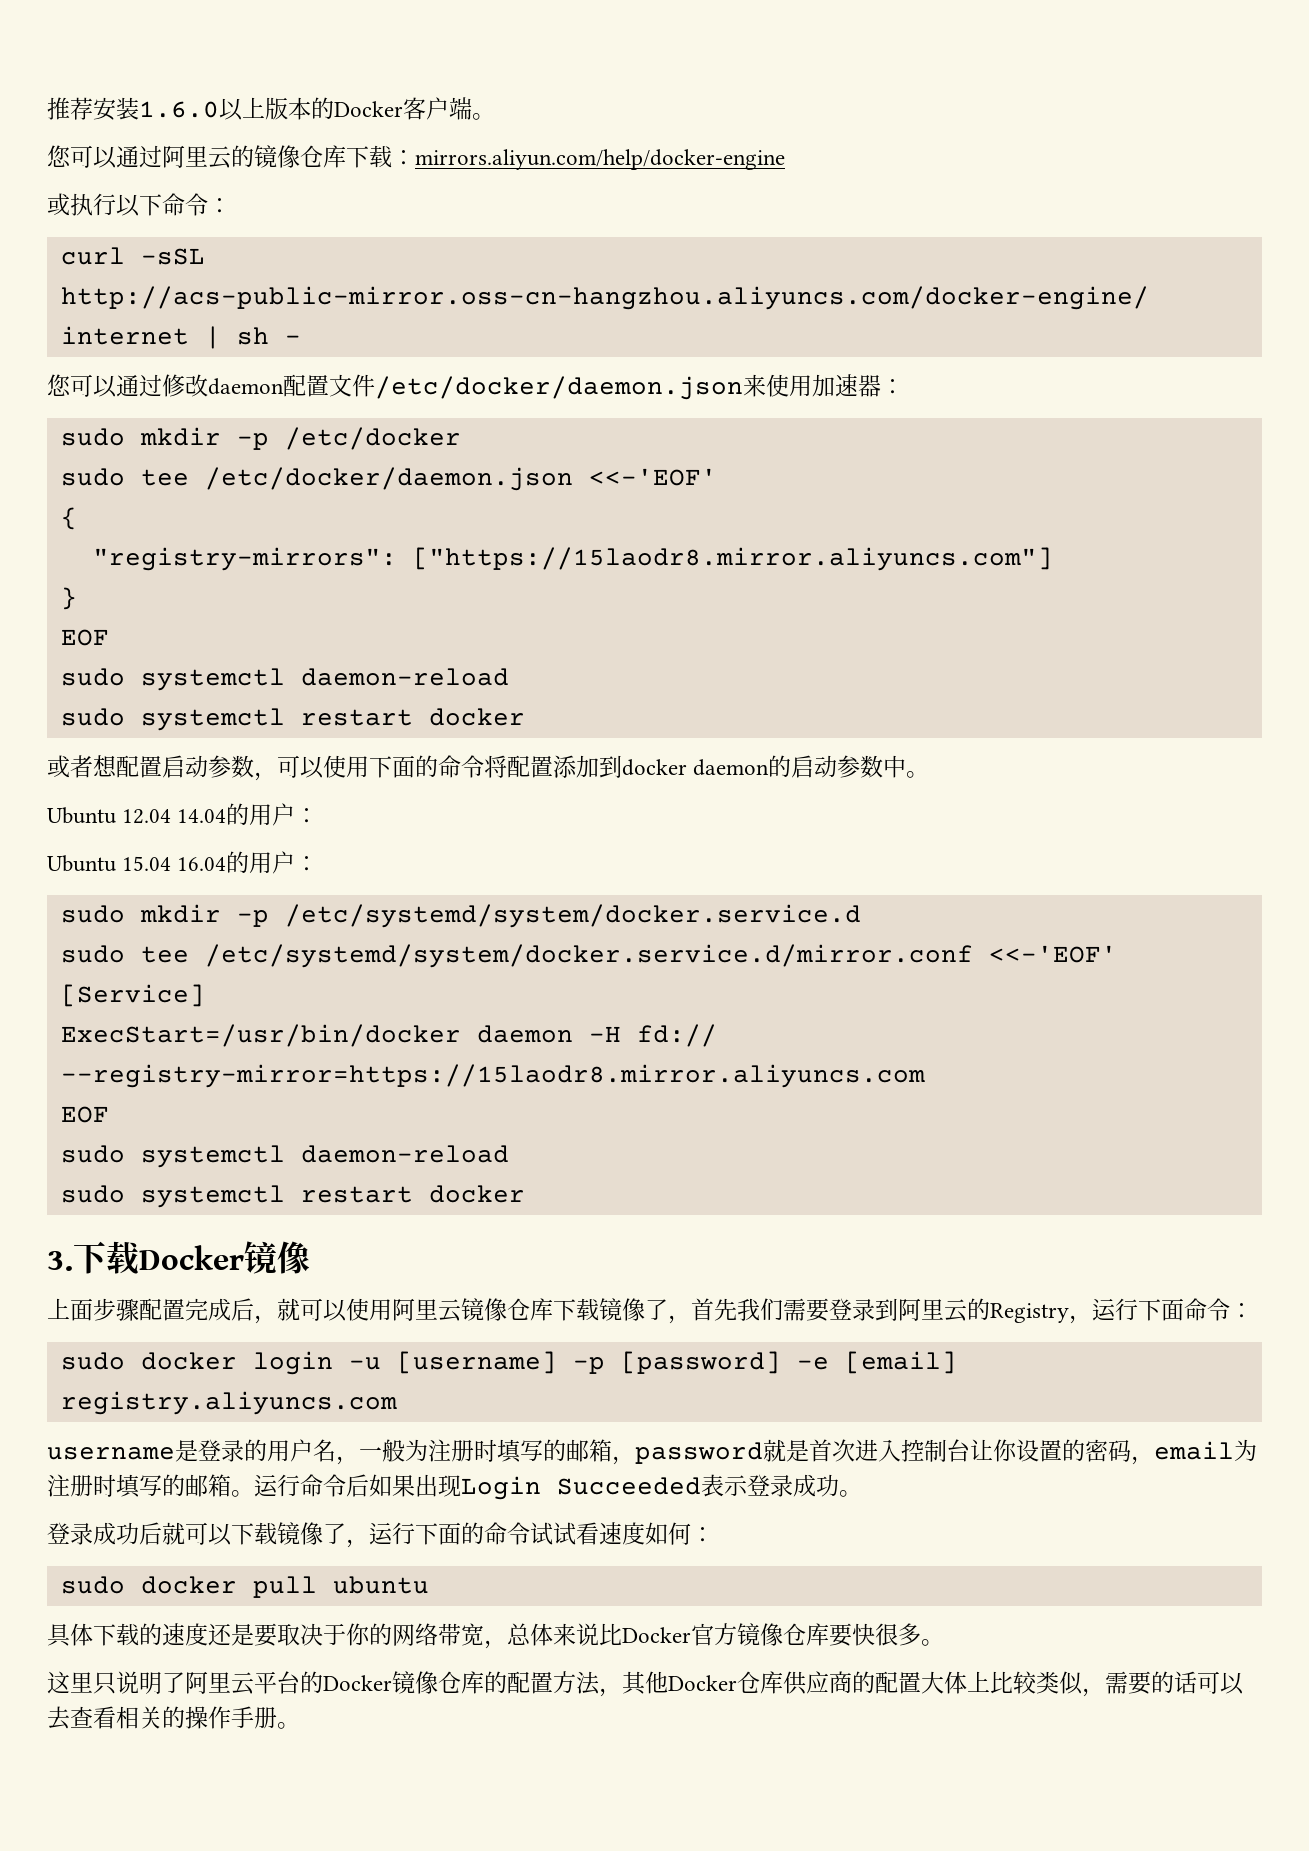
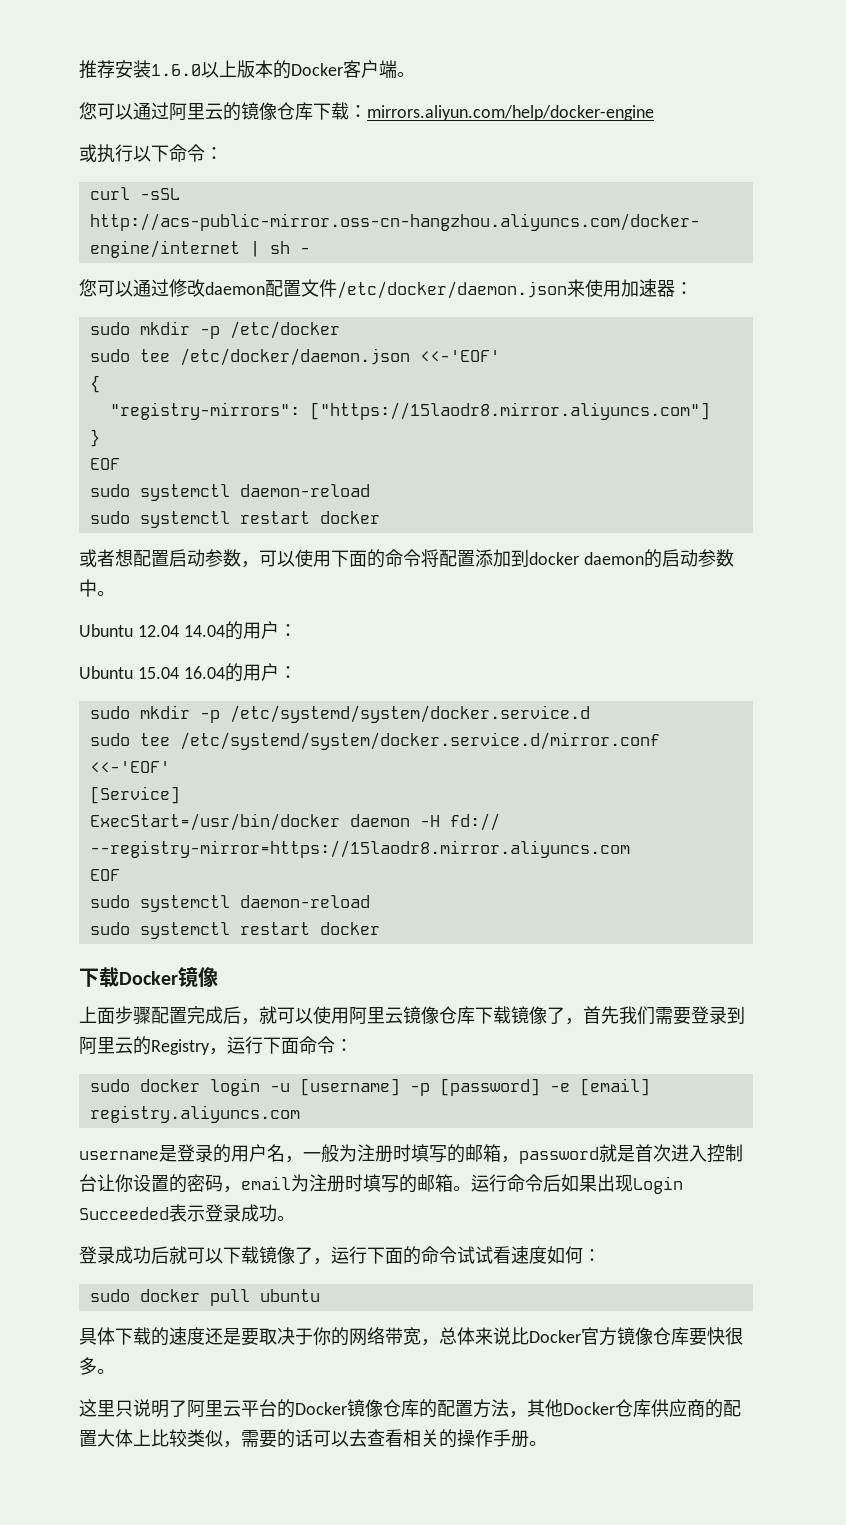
- 3.下载Docker镜像
+ 下载Docker镜像

